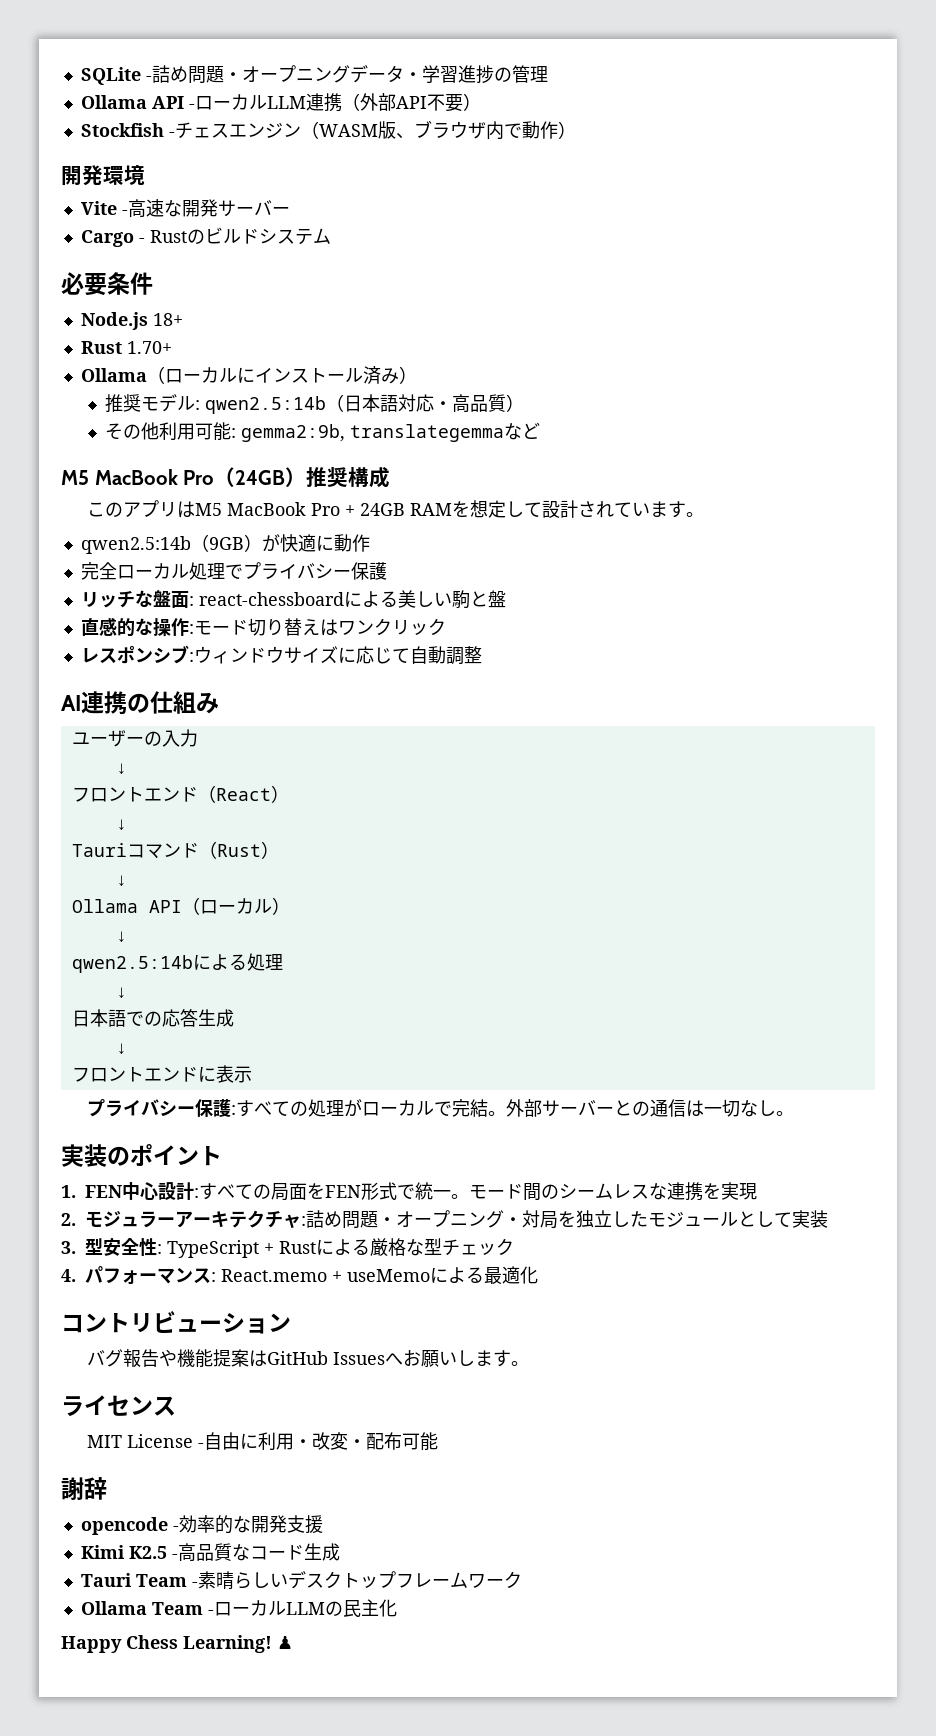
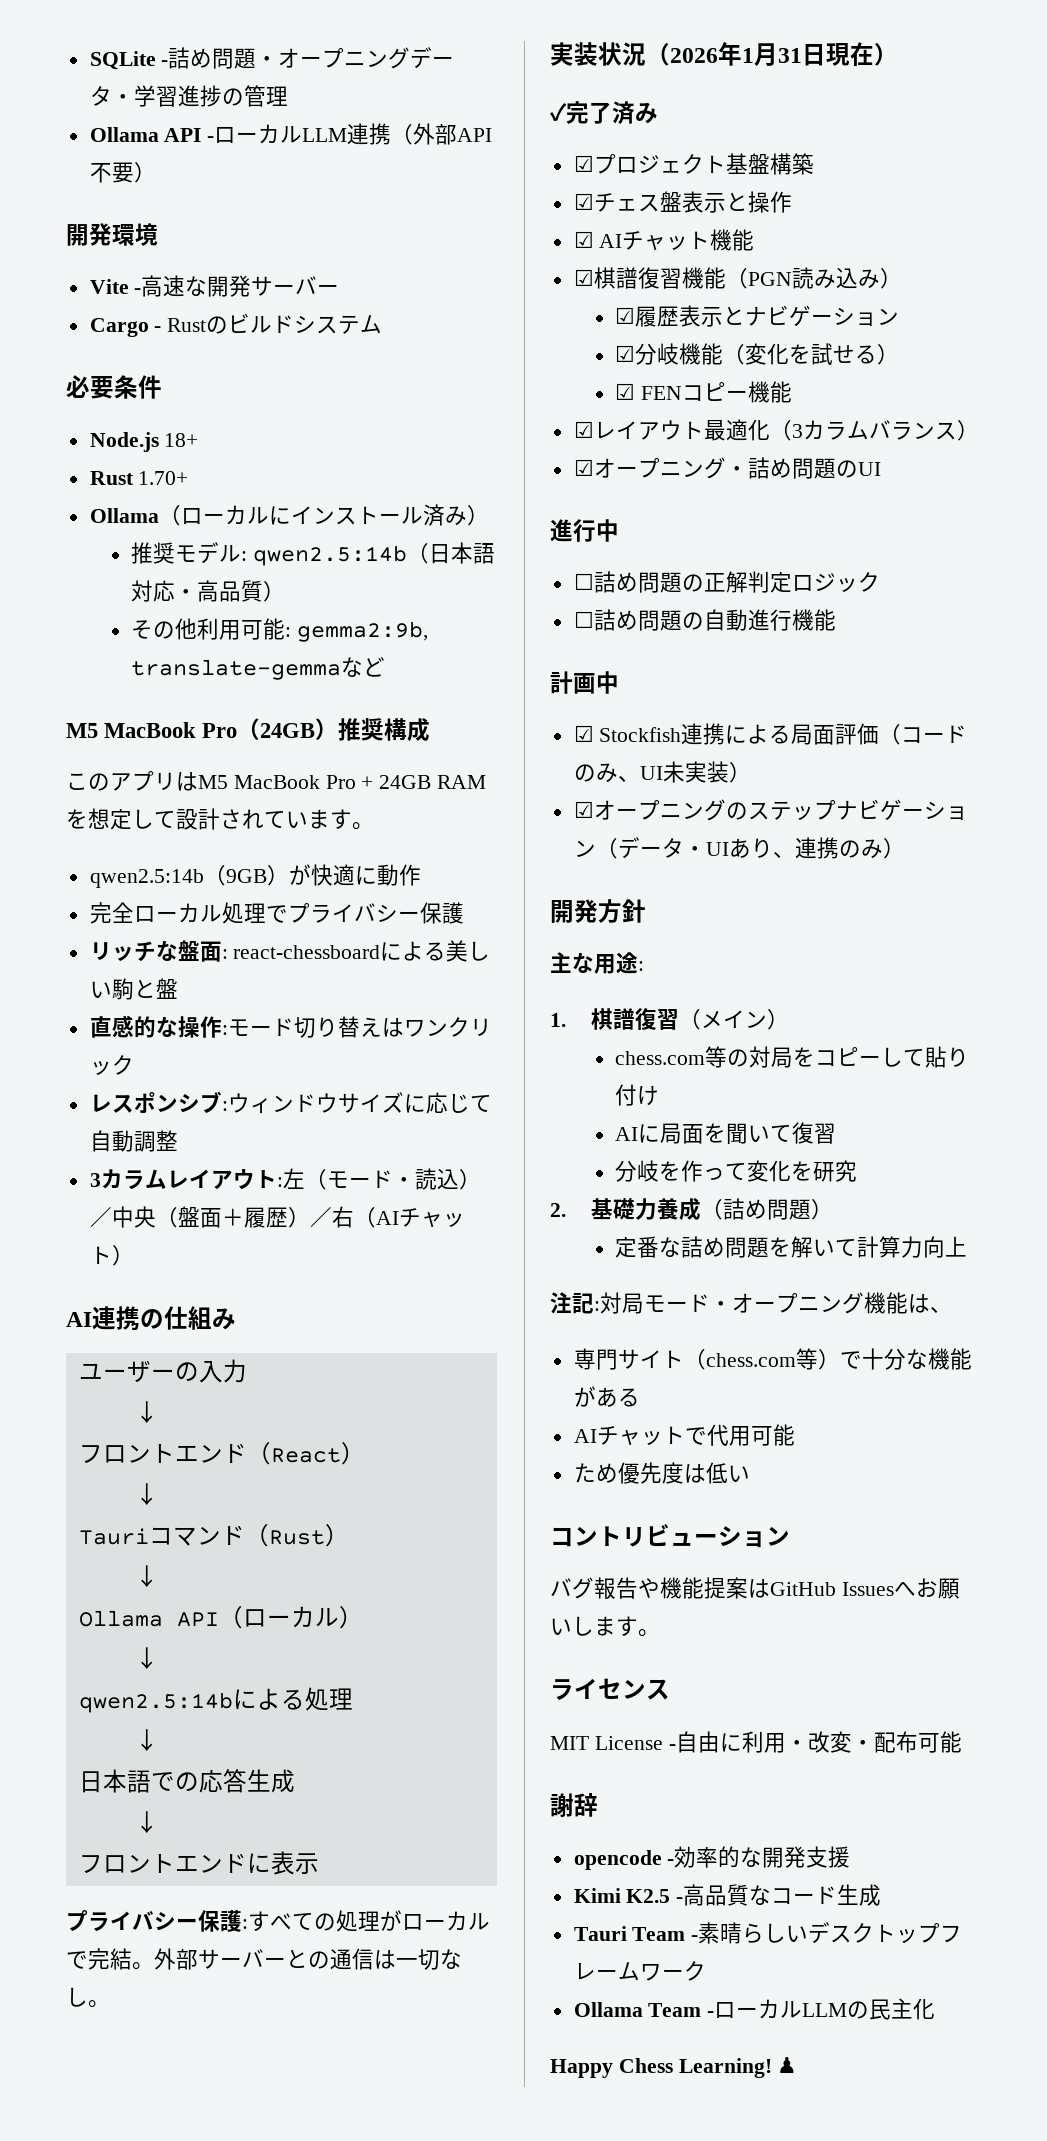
- Stockfish -チェスエンジン（WASM版、ブラウザ内で動作）
- その他利用可能: gemma2:9b, translategemmaなど
+ その他利用可能: gemma2:9b, translate-gemmaなど
+ 3カラムレイアウト:左（モード・読込）／中央（盤面＋履歴）／右（AIチャット）
- 実装のポイント
- 1. FEN中心設計:すべての局面をFEN形式で統一。モード間のシームレスな連携を実現
- 2.モジュラーアーキテクチャ:詰め問題・オープニング・対局を独立したモジュールとして実装
- 3.型安全性: TypeScript + Rustによる厳格な型チェック
- 4.パフォーマンス: React.memo + useMemoによる最適化
+ 実装状況（2026年1月31日現在）
+ ✓完了済み
+ ☑プロジェクト基盤構築
+ ☑チェス盤表示と操作
+ ☑ AIチャット機能
+ ☑棋譜復習機能（PGN読み込み）
+ ☑履歴表示とナビゲーション
+ ☑分岐機能（変化を試せる）
+ ☑ FENコピー機能
+ ☑レイアウト最適化（3カラムバランス）
+ ☑オープニング・詰め問題のUI
+ 進行中
+ ☐詰め問題の正解判定ロジック
+ ☐詰め問題の自動進行機能
+ 計画中
+ ☑ Stockfish連携による局面評価（コードのみ、UI未実装）
+ ☑オープニングのステップナビゲーション（データ・UIあり、連携のみ）
+ 開発方針
+ 主な用途:
+ 1.棋譜復習（メイン）
+ chess.com等の対局をコピーして貼り付け
+ AIに局面を聞いて復習
+ 分岐を作って変化を研究
+ 2.基礎力養成（詰め問題）
+ 定番な詰め問題を解いて計算力向上
+ 注記:対局モード・オープニング機能は、
+ 専門サイト（chess.com等）で十分な機能がある
+ AIチャットで代用可能
+ ため優先度は低い

